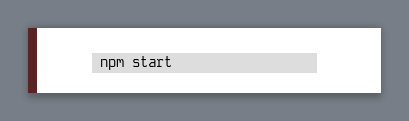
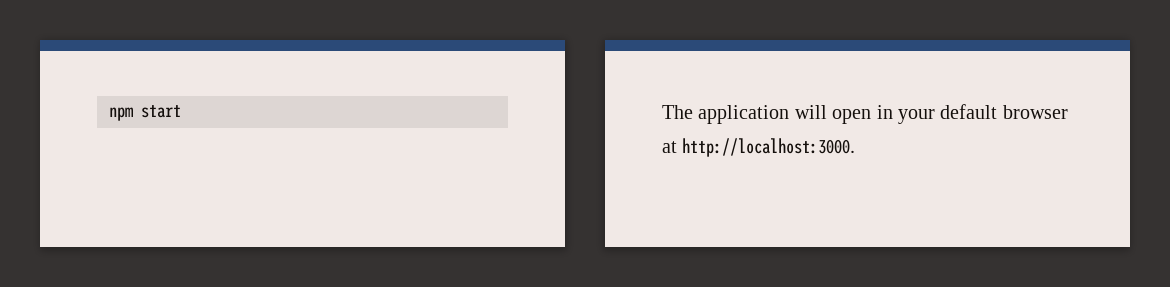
+ The application will open in your default browser at http://localhost:3000.

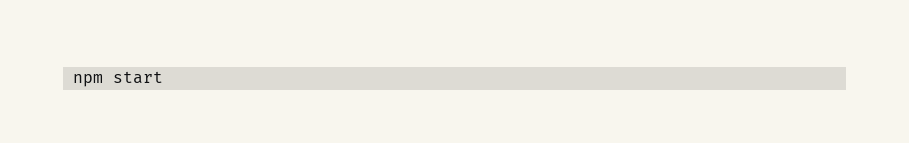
- The application will open in your default browser at http://localhost:3000.

